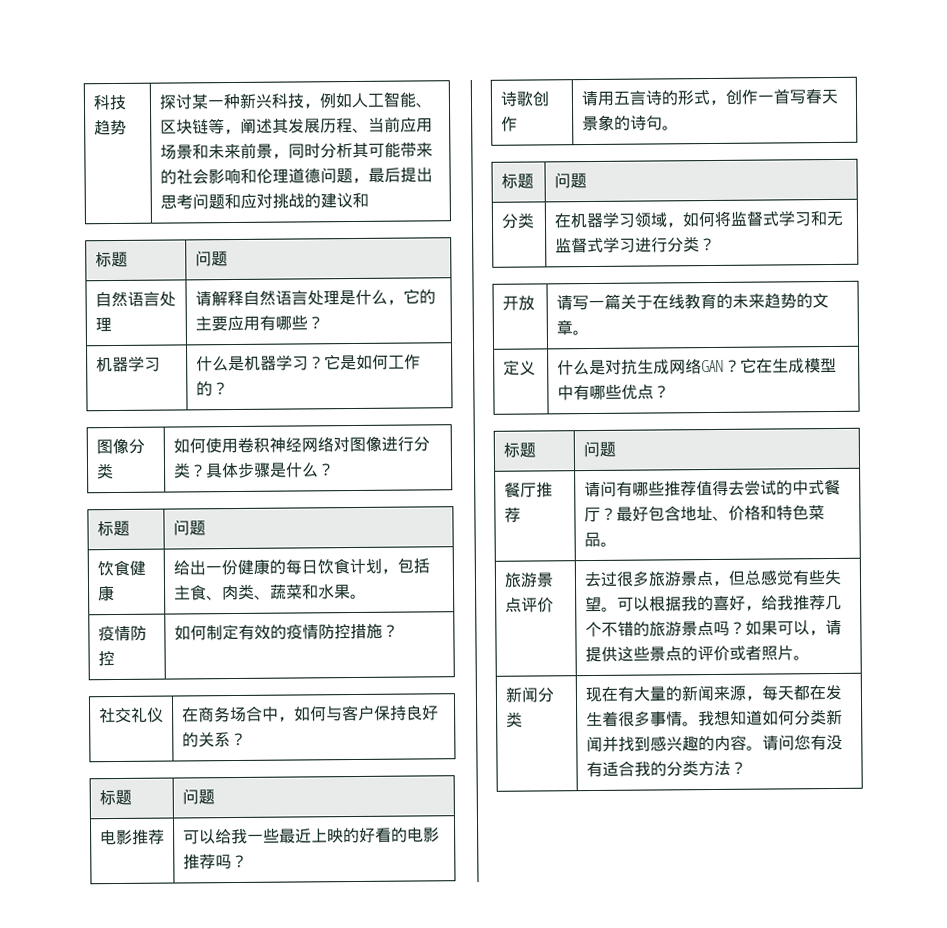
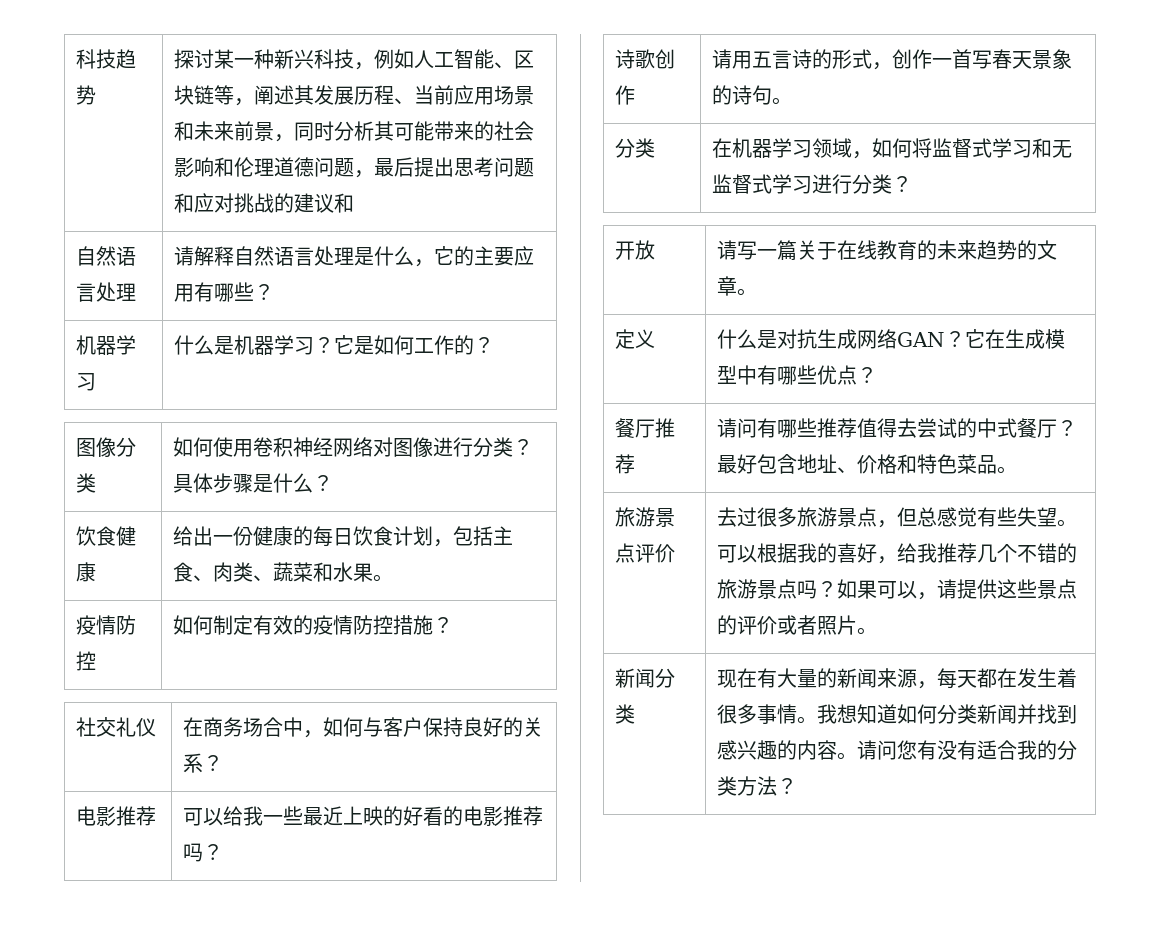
  探讨某一种新兴科技，例如人工智能、区块链等，阐述其发展历程、当前应用场景和未来前景，同时分析其可能带来的社会影响和伦理道德问题，最后提出思考问题和应对挑战的建议和
- 标题 | 问题
  图像分类 | 如何使用卷积神经网络对图像进行分类？具体步骤是什么？
- 标题 | 问题
  社交礼仪 | 在商务场合中，如何与客户保持良好的关系？
- 标题 | 问题
  诗歌创作 | 请用五言诗的形式，创作一首写春天景象的诗句。
- 标题 | 问题
  定义 | 什么是对抗生成网络GAN？它在生成模型中有哪些优点？
- 标题 | 问题

